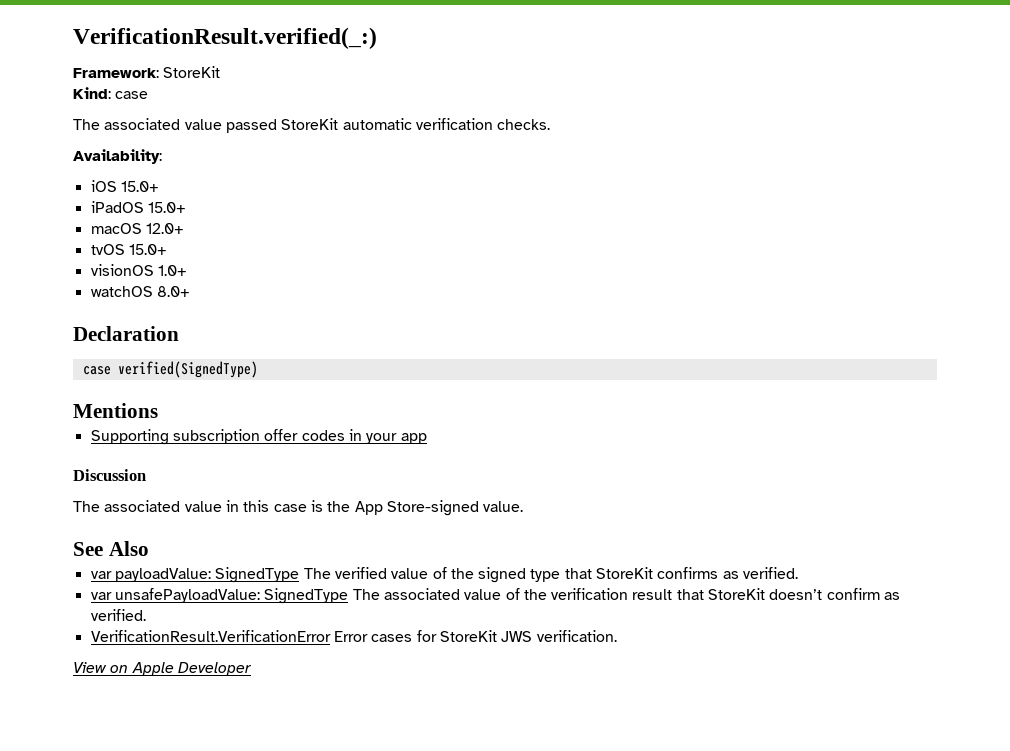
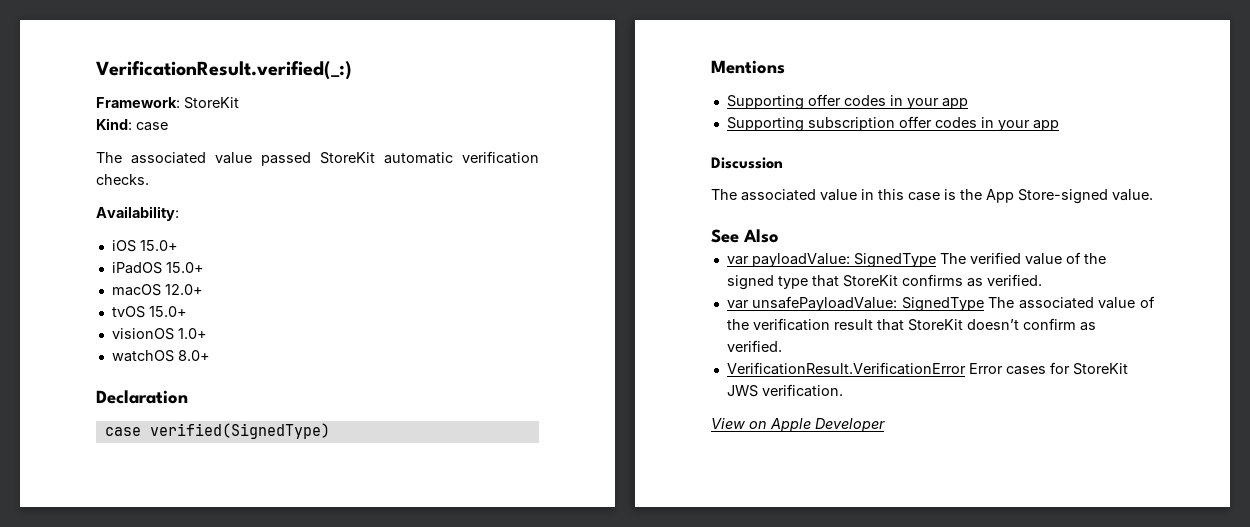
+ Supporting offer codes in your app

